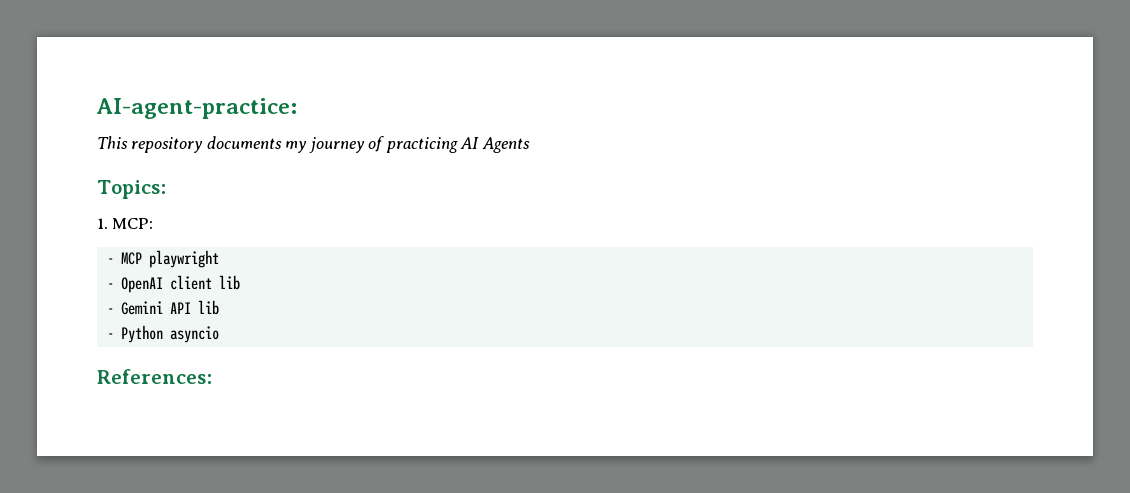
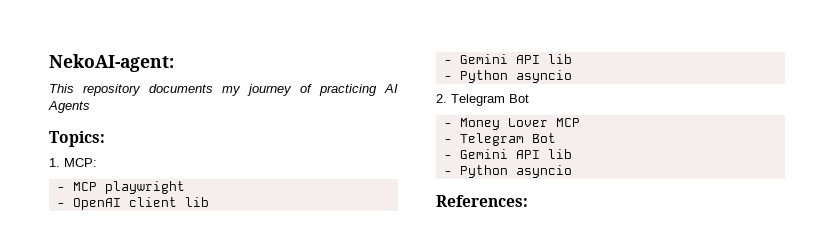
- AI-agent-practice:
+ NekoAI-agent:
+ 2. Telegram Bot
+ - Money Lover MCP
+ - Telegram Bot
+ - Gemini API lib
+ - Python asyncio

